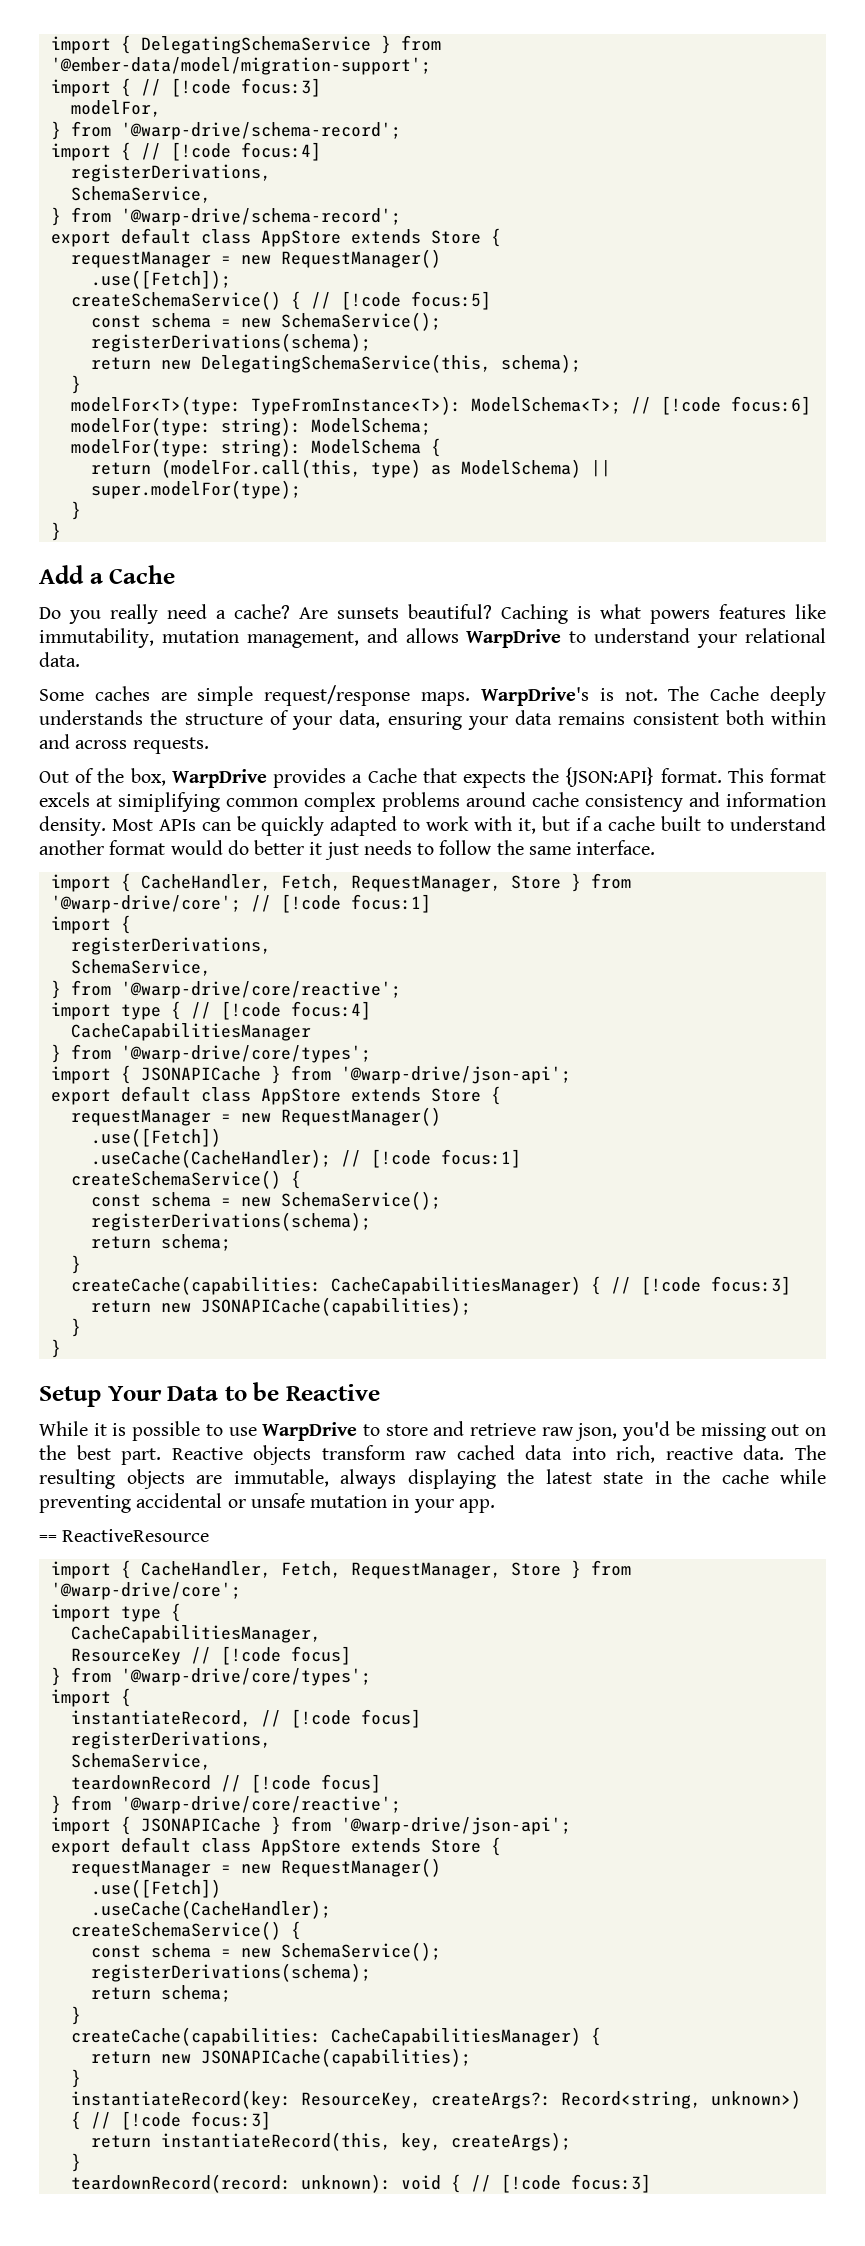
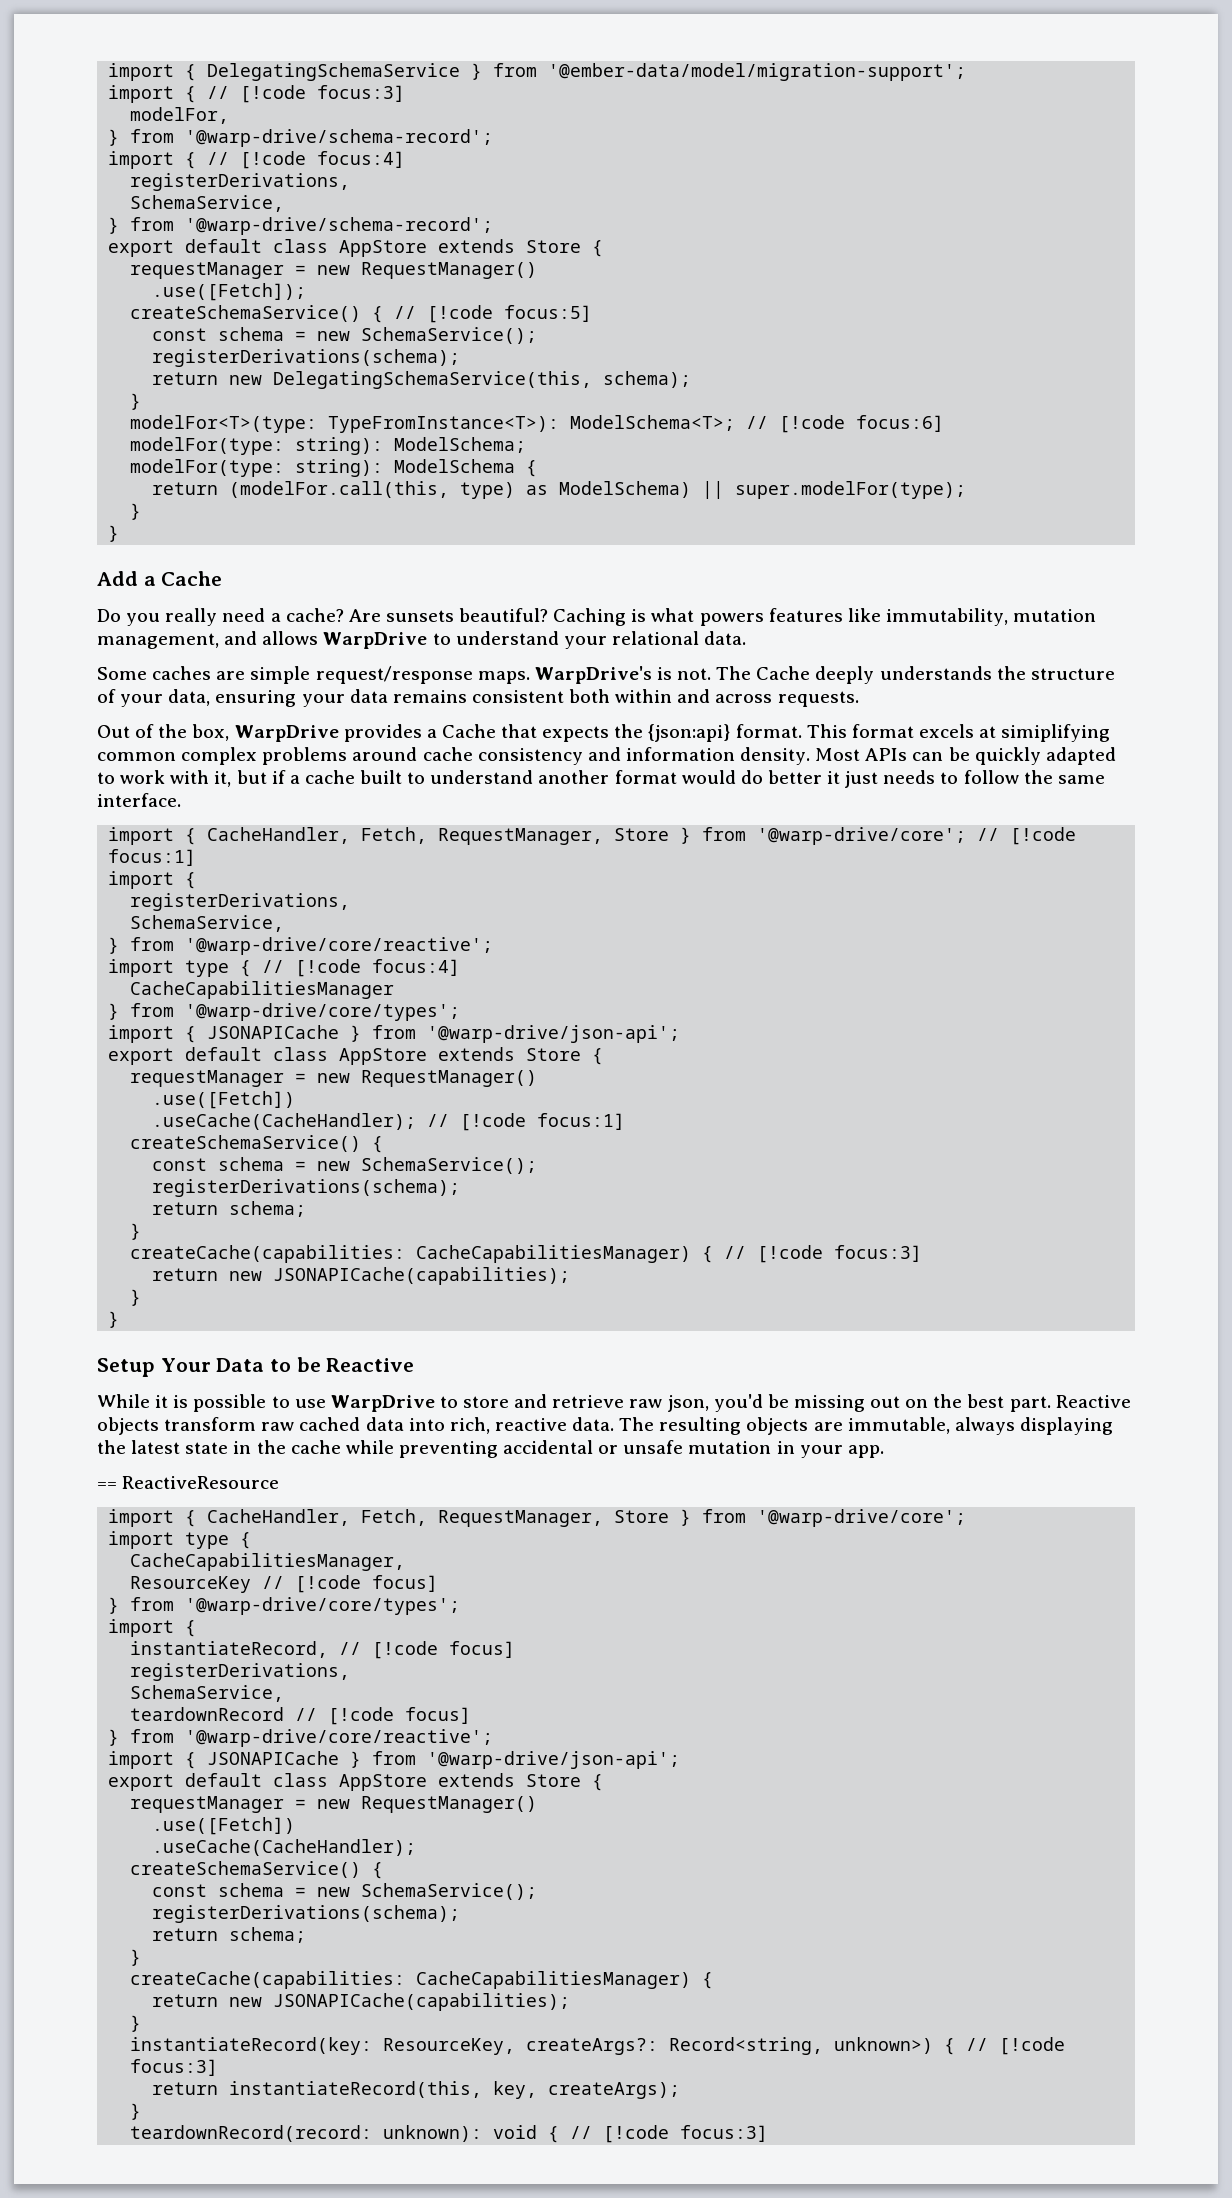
- Out of the box, WarpDrive provides a Cache that expects the {JSON:API} format.
+ Out of the box, WarpDrive provides a Cache that expects the {json:api} format.

